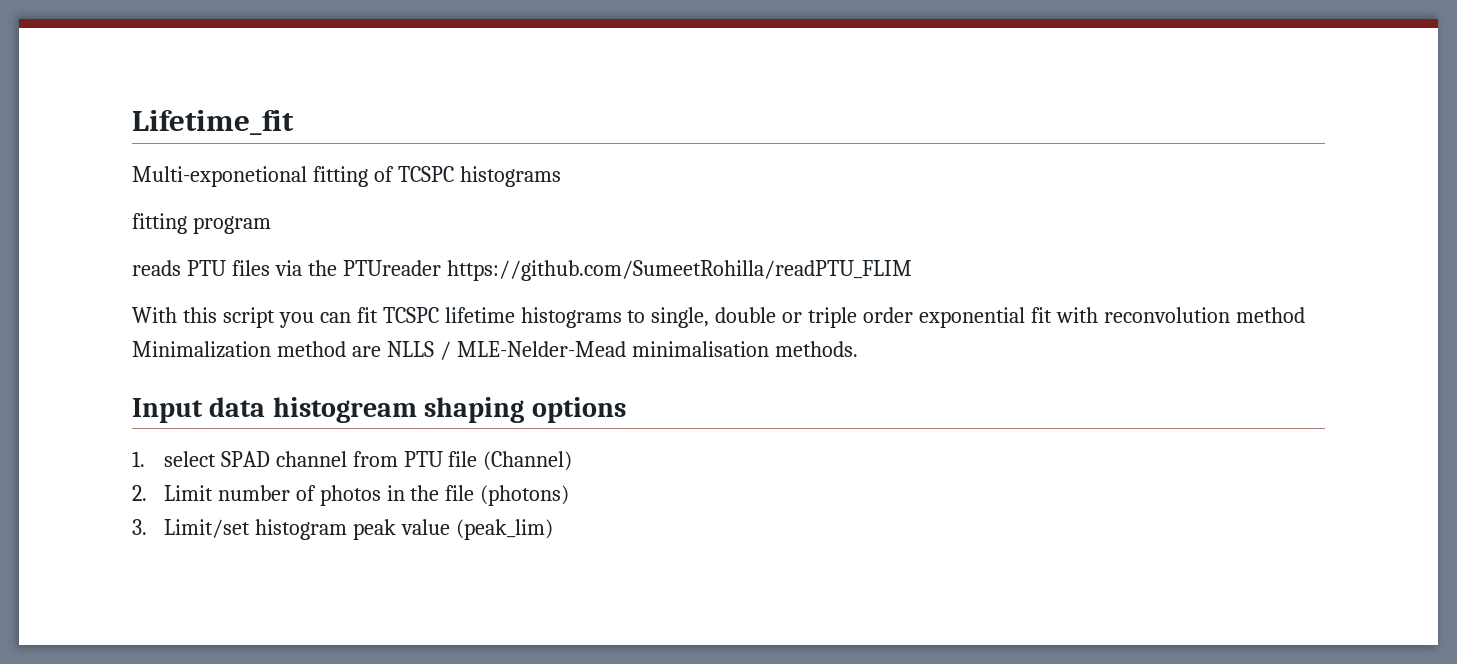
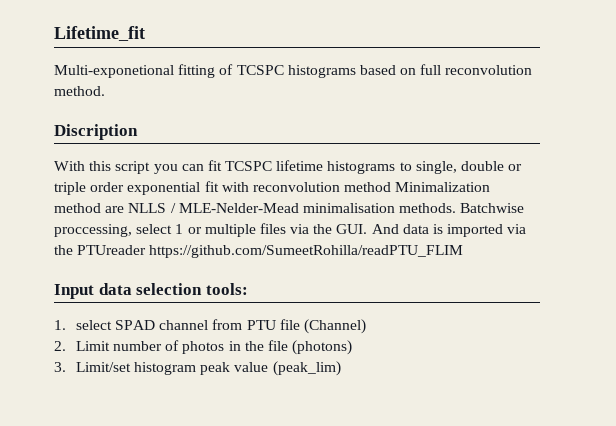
- Multi-exponetional fitting of TCSPC histograms
- fitting program
- reads PTU files via the PTUreader https://github.com/SumeetRohilla/readPTU_FLIM
+ Multi-exponetional fitting of TCSPC histograms based on full reconvolution method.
+ Discription
+ Batchwise proccessing, select 1 or multiple files via the GUI. And data is imported via the PTUreader https://github.com/SumeetRohilla/readPTU_FLIM
- Input data histogream shaping options
+ Input data selection tools:

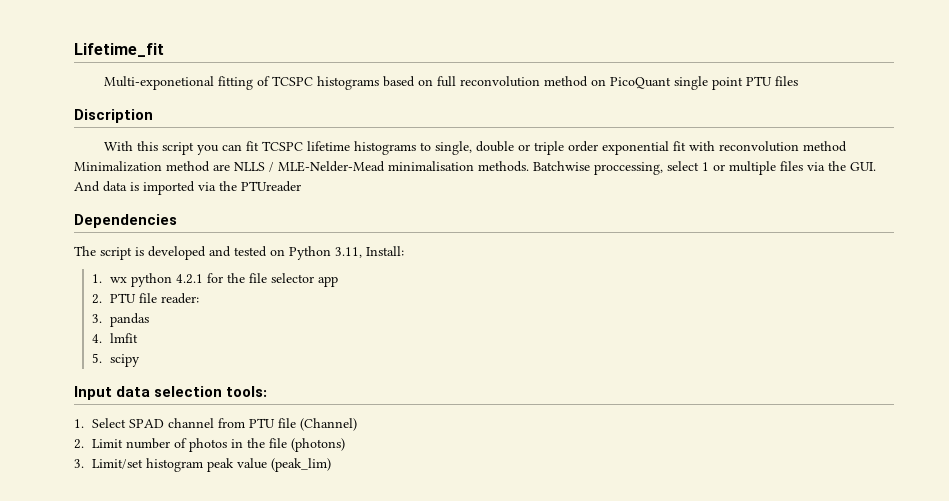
- Multi-exponetional fitting of TCSPC histograms based on full reconvolution method.
+ Multi-exponetional fitting of TCSPC histograms based on full reconvolution method on PicoQuant single point PTU files
- Batchwise proccessing, select 1 or multiple files via the GUI. And data is imported via the PTUreader https://github.com/SumeetRohilla/readPTU_FLIM
+ Batchwise proccessing, select 1 or multiple files via the GUI. And data is imported via the PTUreader
+ Dependencies
+ The script is developed and tested on Python 3.11, Install:
+ 1. wx python 4.2.1 for the file selector app
+ 2. PTU file reader:
+ 3. pandas
+ 4. lmfit
+ 5. scipy
- 1. select SPAD channel from PTU file (Channel)
+ 1. Select SPAD channel from PTU file (Channel)

